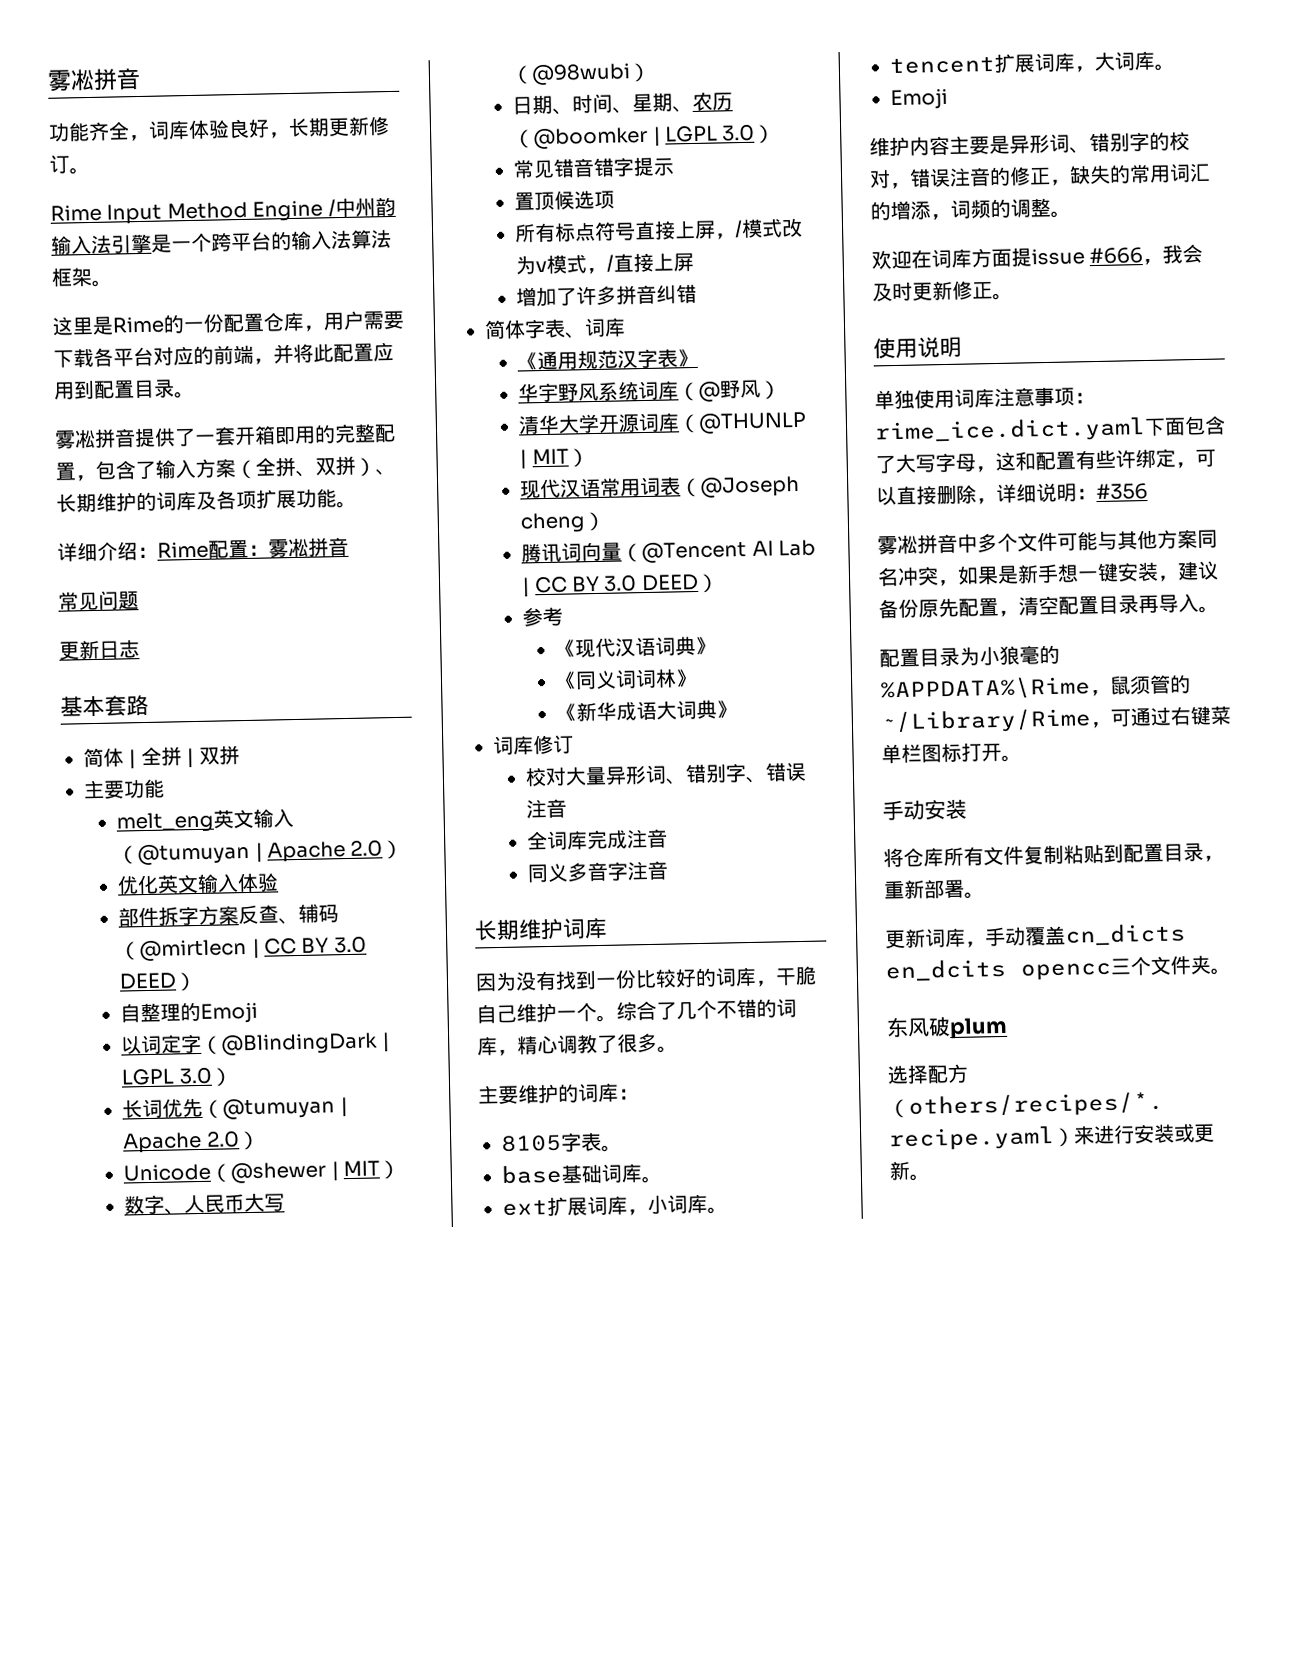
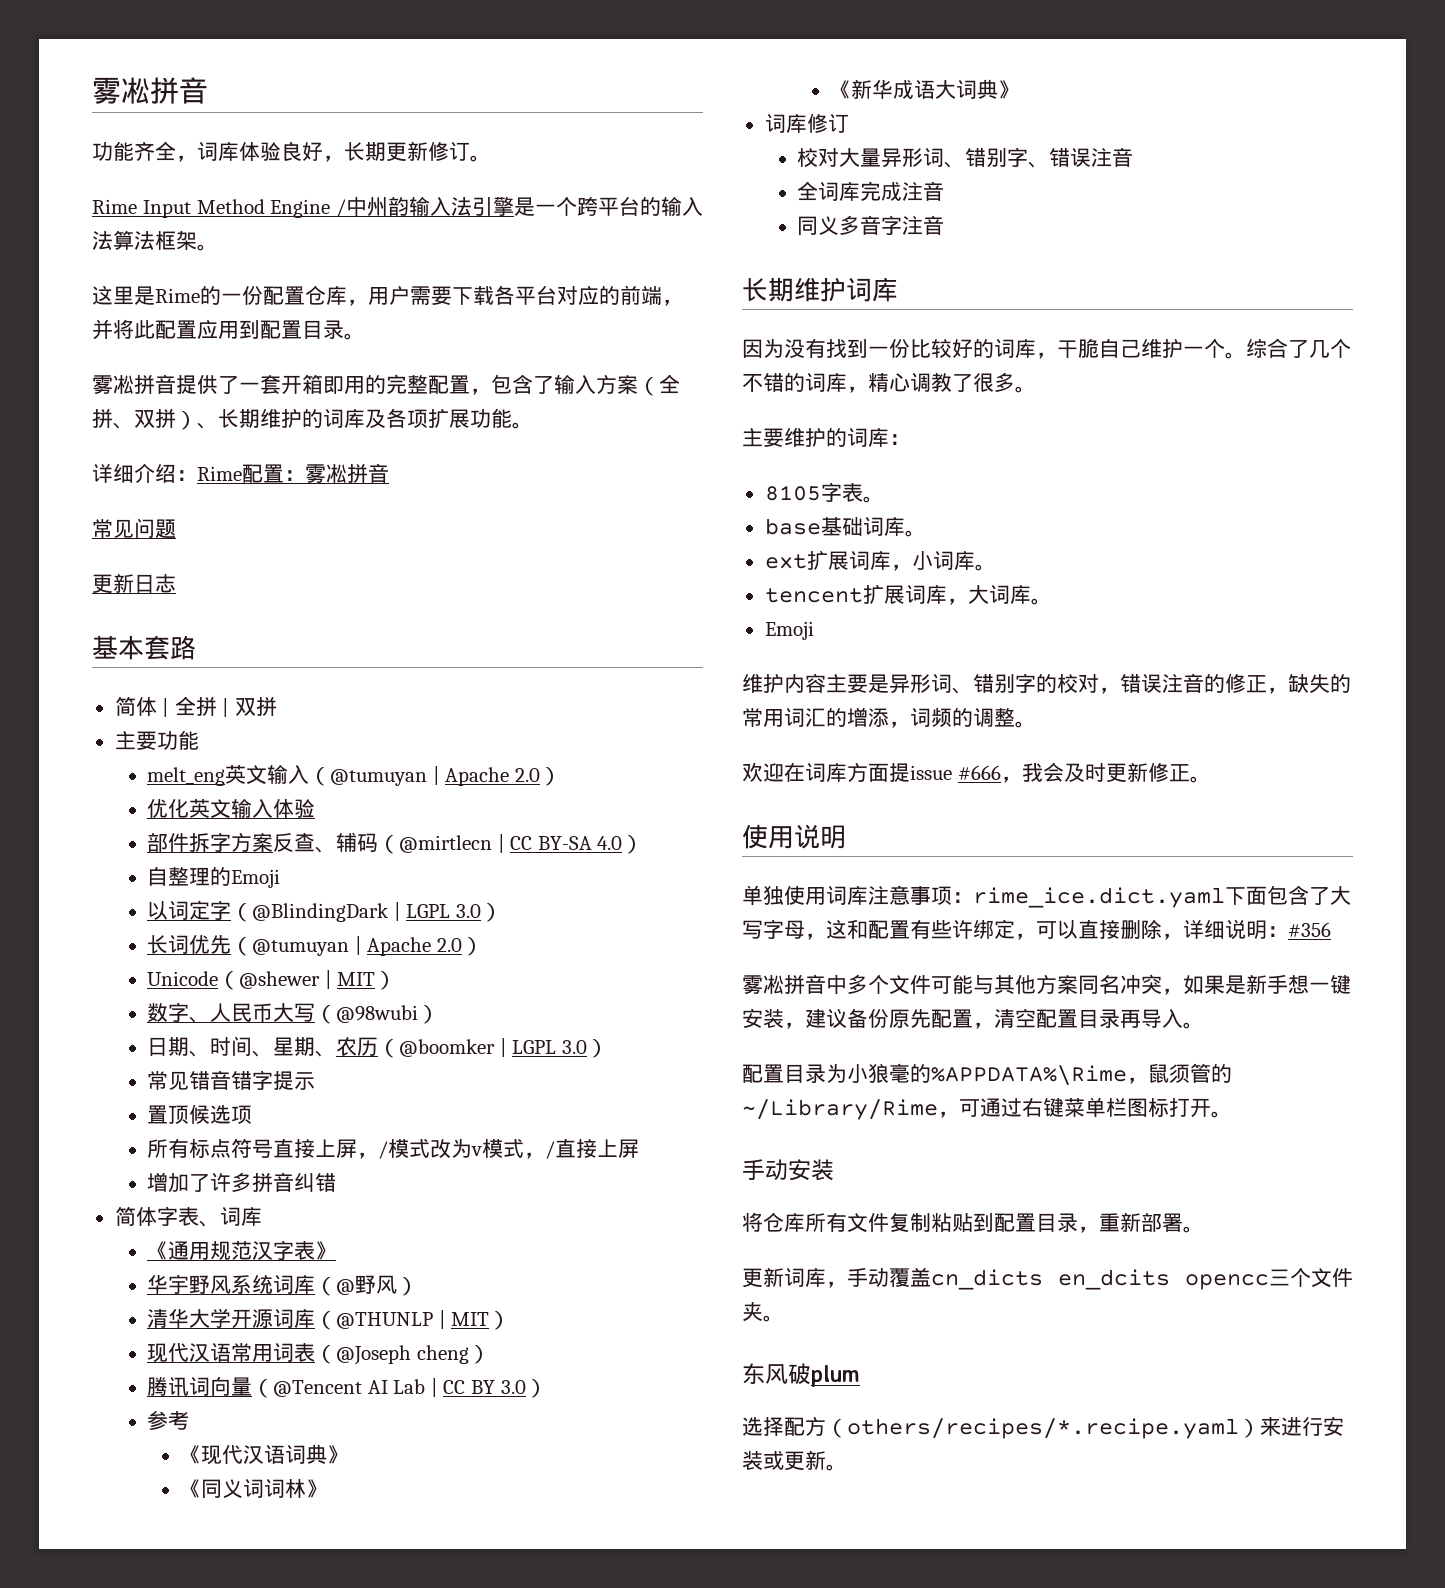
- 部件拆字方案反查、辅码（@mirtlecn | CC BY 3.0 DEED）
+ 部件拆字方案反查、辅码（@mirtlecn | CC BY-SA 4.0）
- 腾讯词向量（@Tencent AI Lab | CC BY 3.0 DEED）
+ 腾讯词向量（@Tencent AI Lab | CC BY 3.0）

